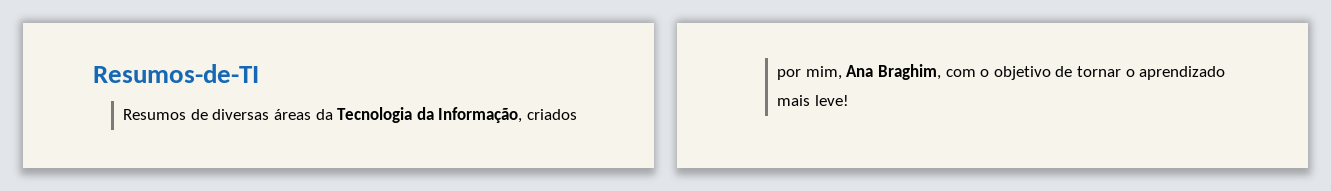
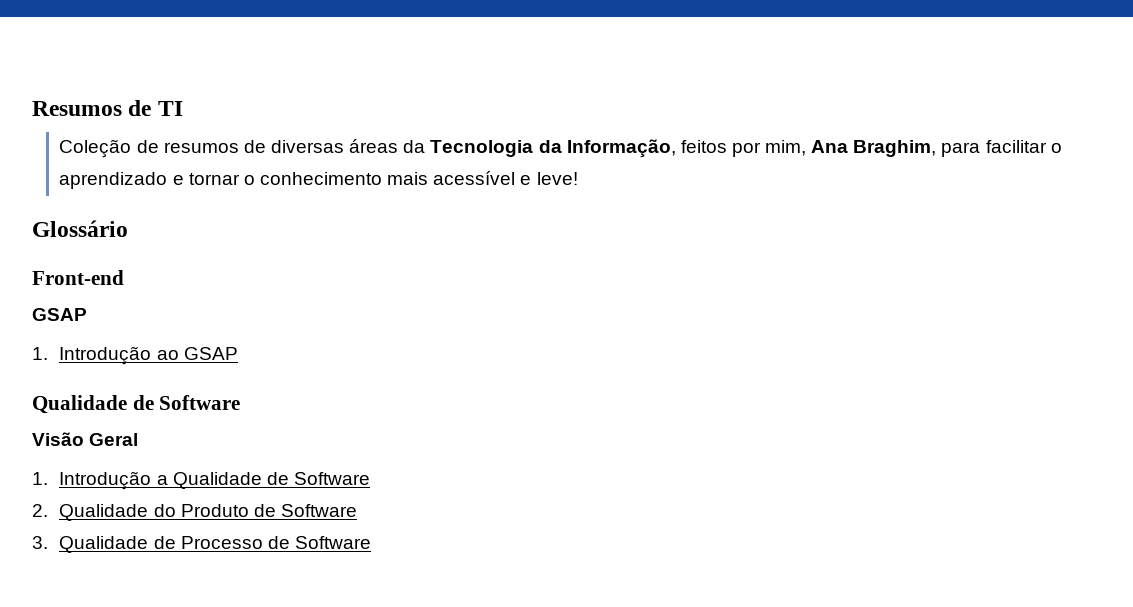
- Resumos-de-TI
- Resumos de diversas áreas da Tecnologia da Informação, criados por mim, Ana Braghim, com o objetivo de tornar o aprendizado mais leve!
+ Resumos de TI
+ Coleção de resumos de diversas áreas da Tecnologia da Informação, feitos por mim, Ana Braghim, para facilitar o aprendizado e tornar o conhecimento mais acessível e leve!
+ Glossário
+ Front-end
+ GSAP
+ 1. Introdução ao GSAP
+ Qualidade de Software
+ Visão Geral
+ 1. Introdução a Qualidade de Software
+ 2. Qualidade do Produto de Software
+ 3. Qualidade de Processo de Software

